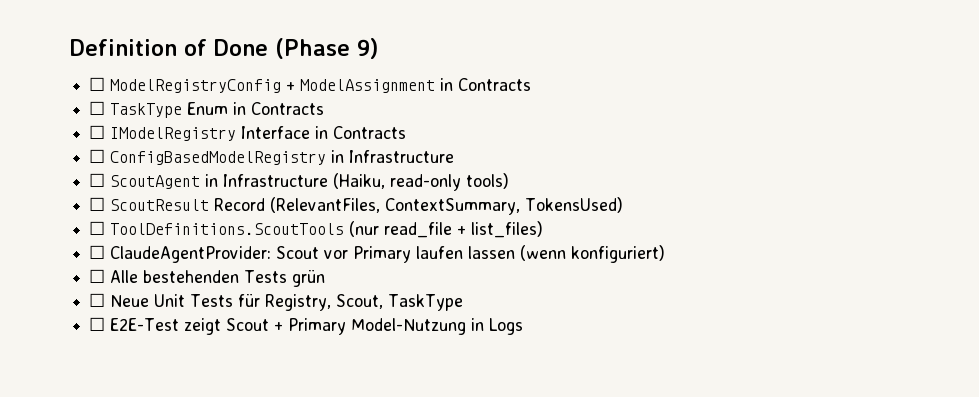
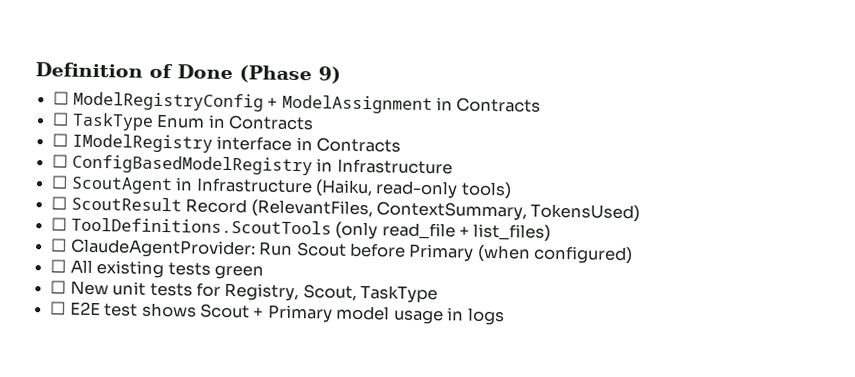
- ☐ IModelRegistry Interface in Contracts
+ ☐ IModelRegistry interface in Contracts
- ☐ ToolDefinitions.ScoutTools (nur read_file + list_files)
+ ☐ ToolDefinitions.ScoutTools (only read_file + list_files)
- ☐ ClaudeAgentProvider: Scout vor Primary laufen lassen (wenn konfiguriert)
- ☐ Alle bestehenden Tests grün
- ☐ Neue Unit Tests für Registry, Scout, TaskType
- ☐ E2E-Test zeigt Scout + Primary Model-Nutzung in Logs
+ ☐ ClaudeAgentProvider: Run Scout before Primary (when configured)
+ ☐ All existing tests green
+ ☐ New unit tests for Registry, Scout, TaskType
+ ☐ E2E test shows Scout + Primary model usage in logs

